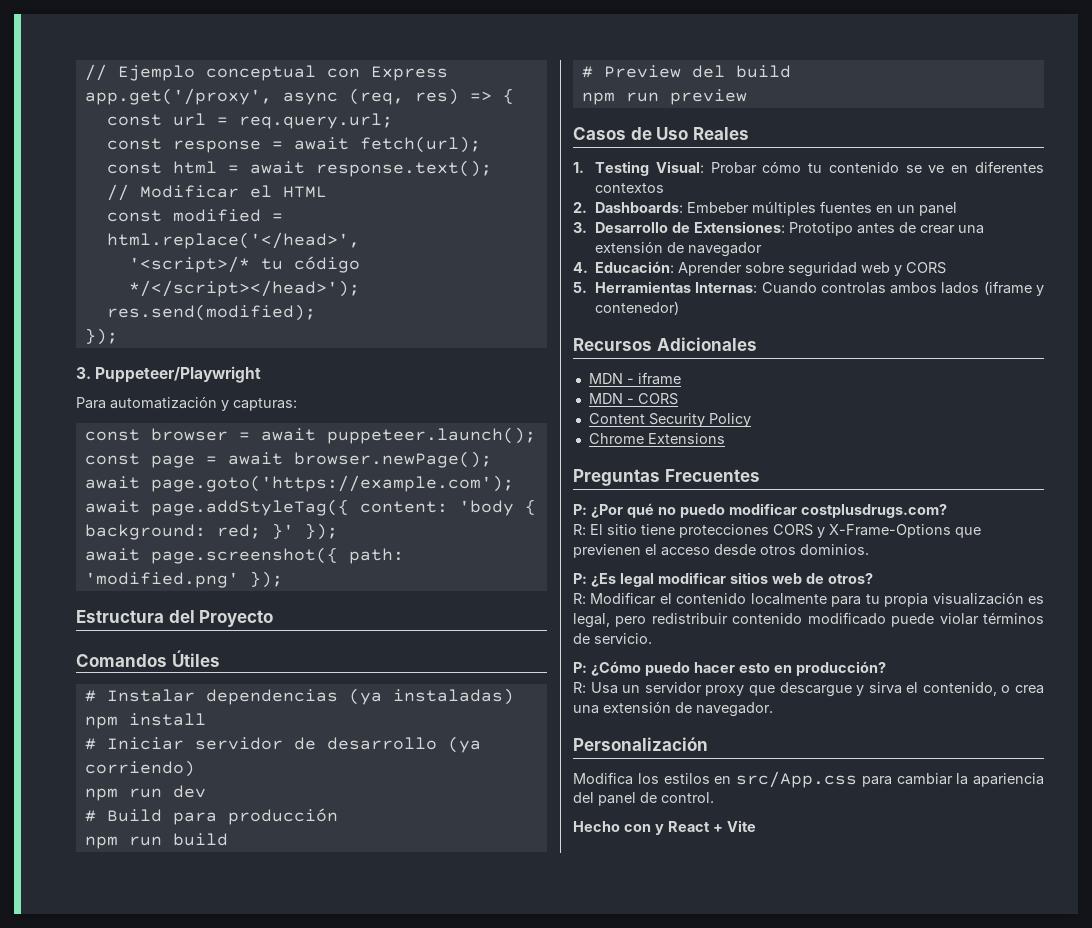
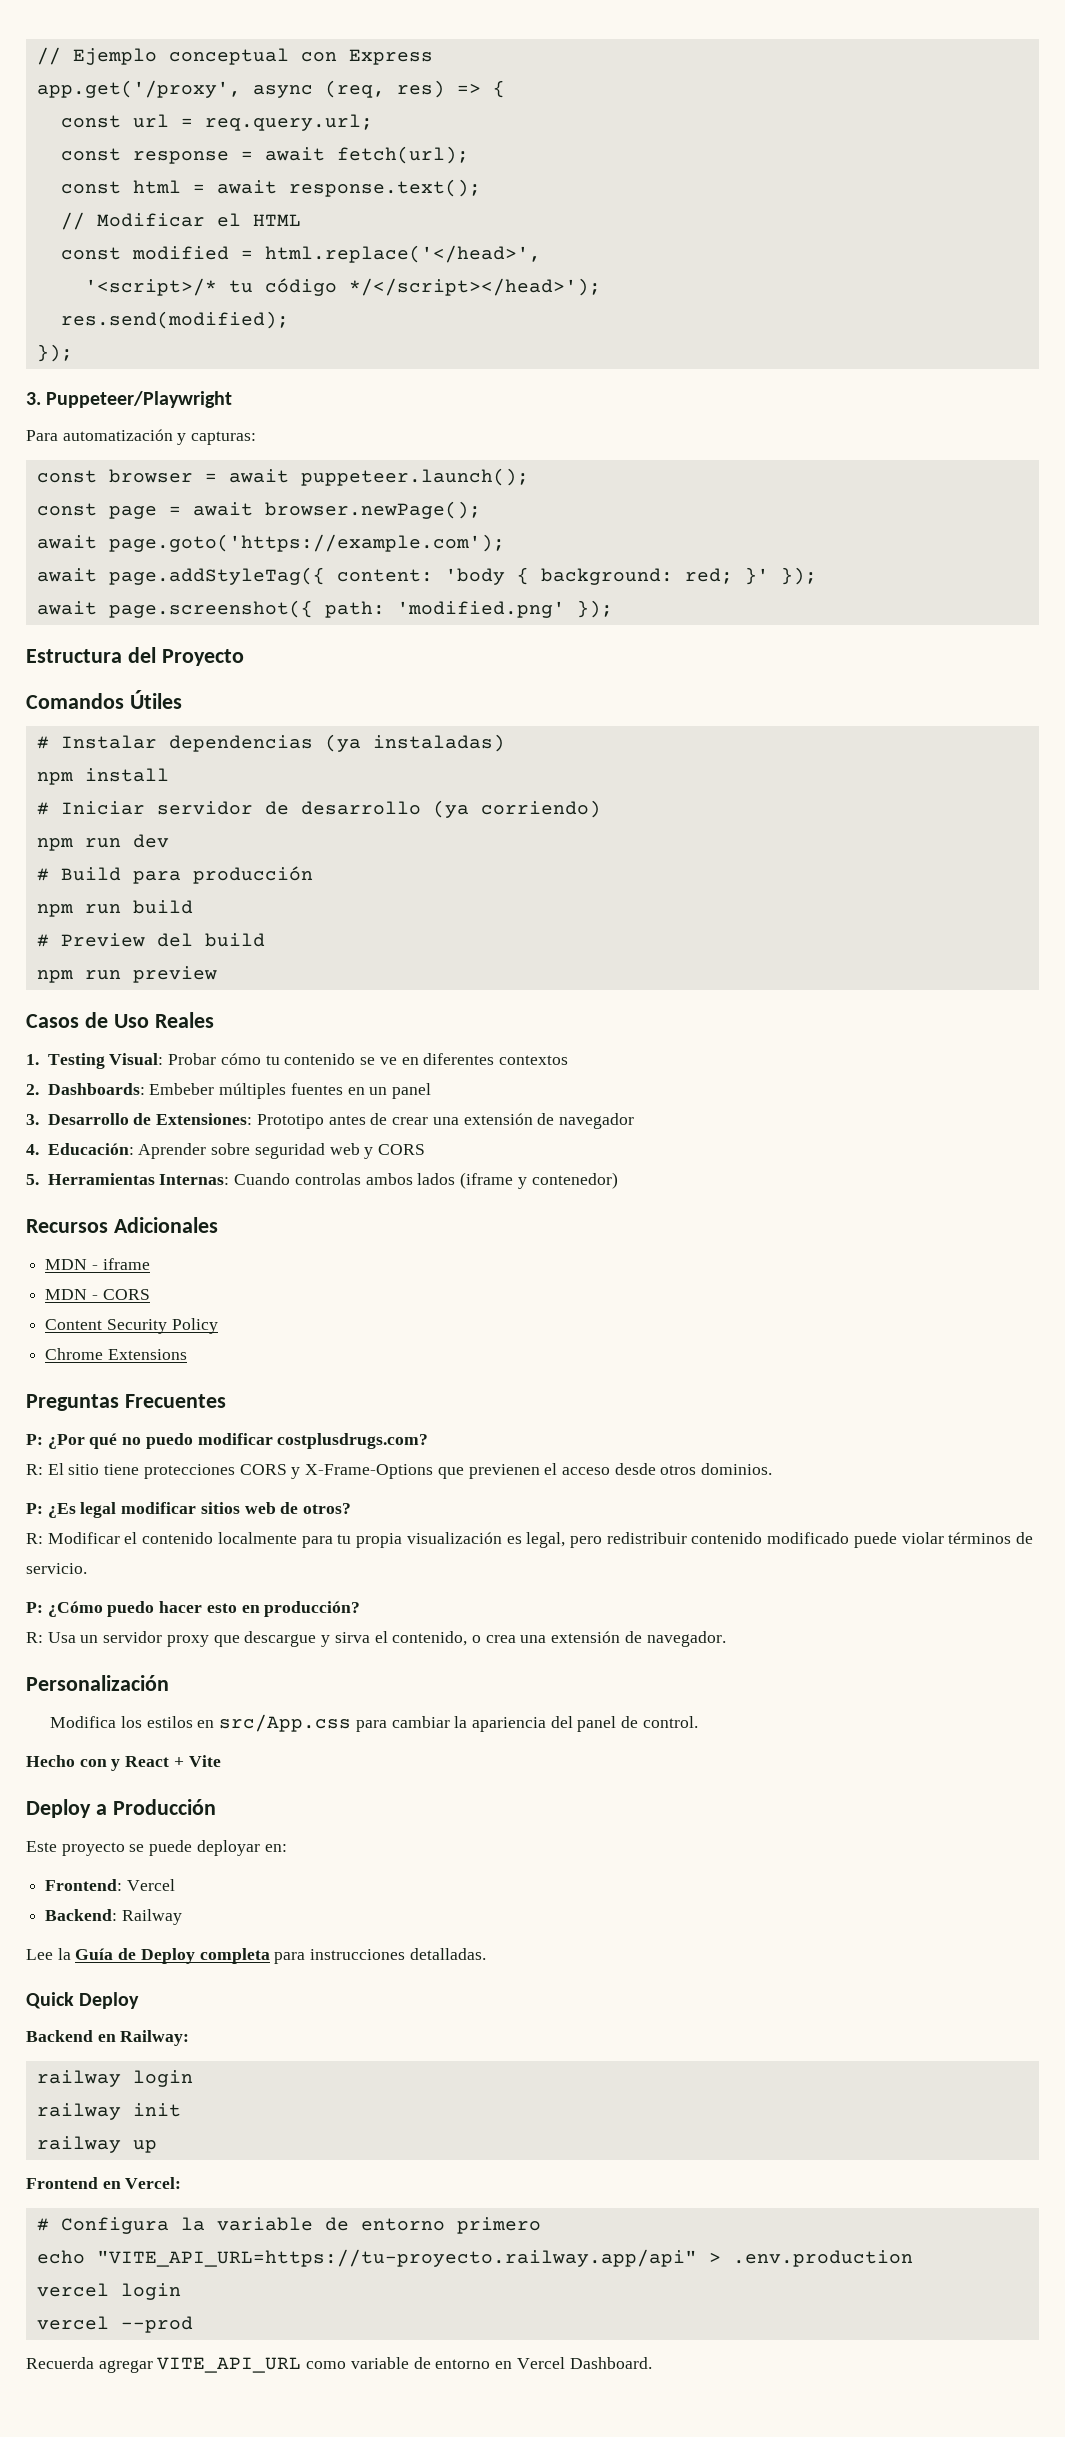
+ Deploy a Producción
+ Este proyecto se puede deployar en:
+ Frontend: Vercel
+ Backend: Railway
+ Lee la Guía de Deploy completa para instrucciones detalladas.
+ Quick Deploy
+ Backend en Railway:
+ railway login
+ railway init
+ railway up
+ Frontend en Vercel:
+ # Configura la variable de entorno primero
+ echo "VITE_API_URL=https://tu-proyecto.railway.app/api" > .env.production
+ vercel login
+ vercel --prod
+ Recuerda agregar VITE_API_URL como variable de entorno en Vercel Dashboard.

